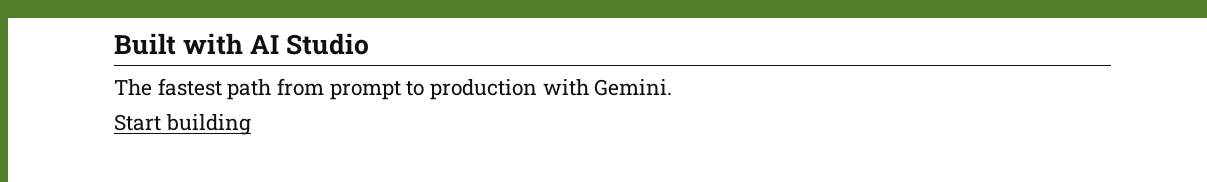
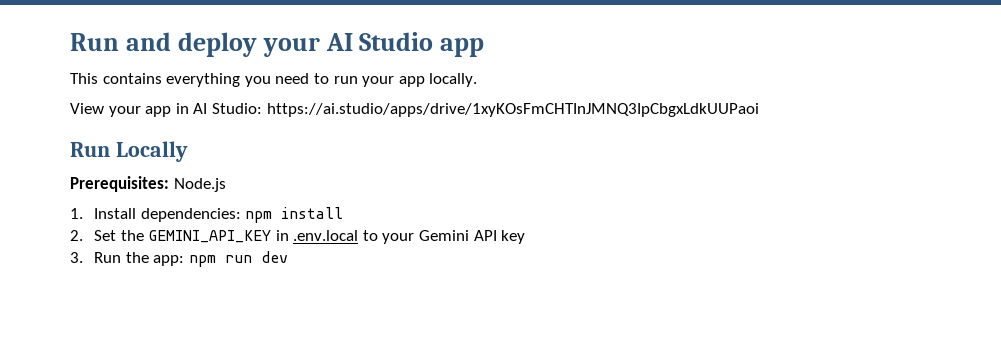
- Built with AI Studio
- The fastest path from prompt to production with Gemini.
- Start building
+ Run and deploy your AI Studio app
+ This contains everything you need to run your app locally.
+ View your app in AI Studio: https://ai.studio/apps/drive/1xyKOsFmCHTInJMNQ3IpCbgxLdkUUPaoi
+ Run Locally
+ Prerequisites: Node.js
+ 1. Install dependencies: npm install
+ 2. Set the GEMINI_API_KEY in .env.local to your Gemini API key
+ 3. Run the app: npm run dev

